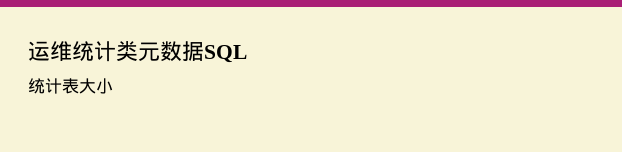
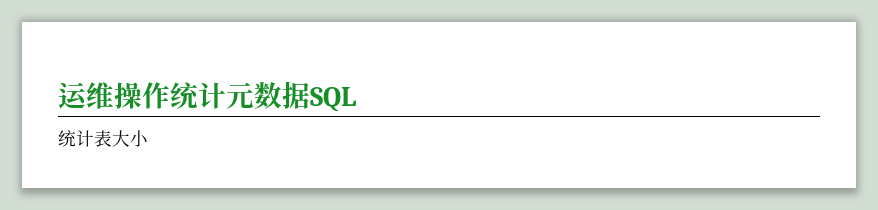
- 运维统计类元数据SQL
+ 运维操作统计元数据SQL

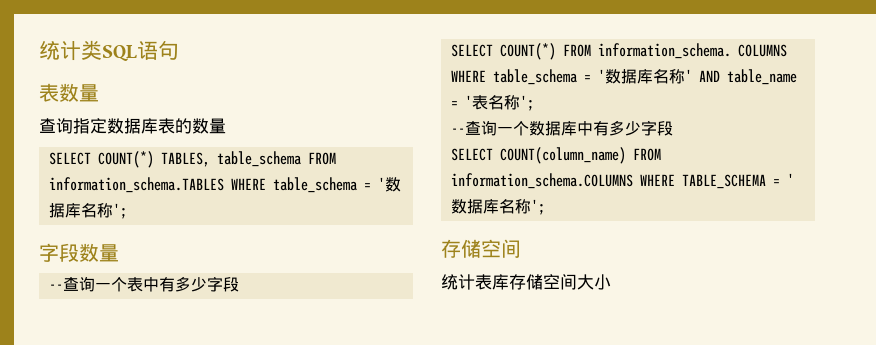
- 运维操作统计元数据SQL
+ 统计类SQL语句
+ 表数量
+ 查询指定数据库表的数量
+ SELECT COUNT(*) TABLES, table_schema FROM information_schema.TABLES WHERE table_schema = '数据库名称';
+ 字段数量
+ --查询一个表中有多少字段
+ SELECT COUNT(*) FROM information_schema. COLUMNS WHERE table_schema = '数据库名称' AND table_name = '表名称';
+ --查询一个数据库中有多少字段
+ SELECT COUNT(column_name) FROM information_schema.COLUMNS WHERE TABLE_SCHEMA = '数据库名称';
+ 存储空间
- 统计表大小
+ 统计表库存储空间大小

